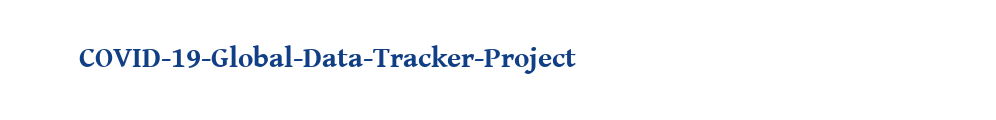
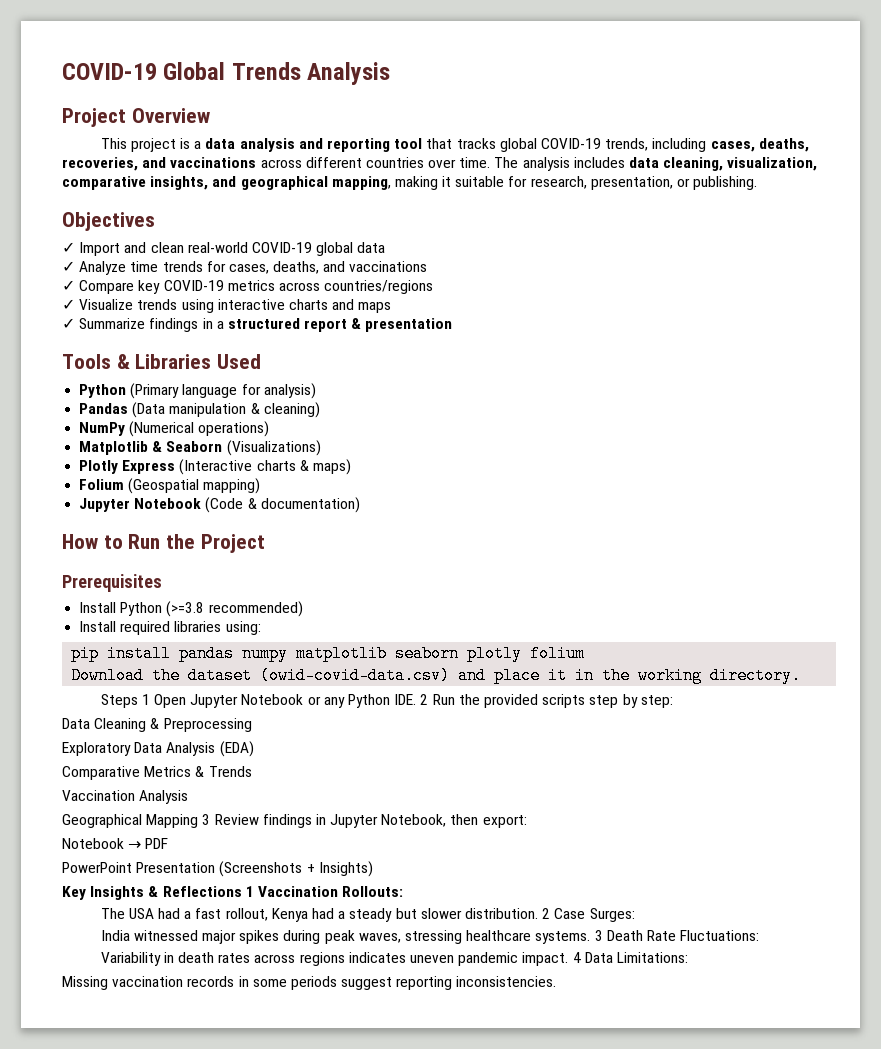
- COVID-19-Global-Data-Tracker-Project
+ COVID-19 Global Trends Analysis
+ Project Overview
+ This project is a data analysis and reporting tool that tracks global COVID-19 trends, including cases, deaths, recoveries, and vaccinations across different countries over time. The analysis includes data cleaning, visualization, comparative insights, and geographical mapping, making it suitable for research, presentation, or publishing.
+ Objectives
+ ✓ Import and clean real-world COVID-19 global data
+ ✓ Analyze time trends for cases, deaths, and vaccinations
+ ✓ Compare key COVID-19 metrics across countries/regions
+ ✓ Visualize trends using interactive charts and maps
+ ✓ Summarize findings in a structured report & presentation
+ Tools & Libraries Used
+ Python (Primary language for analysis)
+ Pandas (Data manipulation & cleaning)
+ NumPy (Numerical operations)
+ Matplotlib & Seaborn (Visualizations)
+ Plotly Express (Interactive charts & maps)
+ Folium (Geospatial mapping)
+ Jupyter Notebook (Code & documentation)
+ How to Run the Project
+ Prerequisites
+ Install Python (>=3.8 recommended)
+ Install required libraries using:
+ pip install pandas numpy matplotlib seaborn plotly folium
+ Download the dataset (owid-covid-data.csv) and place it in the working directory.
+ Steps 1 Open Jupyter Notebook or any Python IDE. 2 Run the provided scripts step by step:
+ Data Cleaning & Preprocessing
+ Exploratory Data Analysis (EDA)
+ Comparative Metrics & Trends
+ Vaccination Analysis
+ Geographical Mapping 3 Review findings in Jupyter Notebook, then export:
+ Notebook → PDF
+ PowerPoint Presentation (Screenshots + Insights)
+ Key Insights & Reflections 1 Vaccination Rollouts:
+ The USA had a fast rollout, Kenya had a steady but slower distribution. 2 Case Surges:
+ India witnessed major spikes during peak waves, stressing healthcare systems. 3 Death Rate Fluctuations:
+ Variability in death rates across regions indicates uneven pandemic impact. 4 Data Limitations:
+ Missing vaccination records in some periods suggest reporting inconsistencies.

